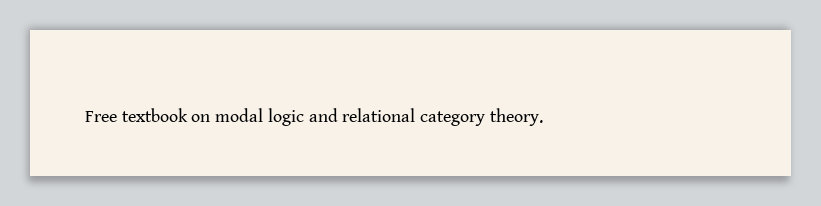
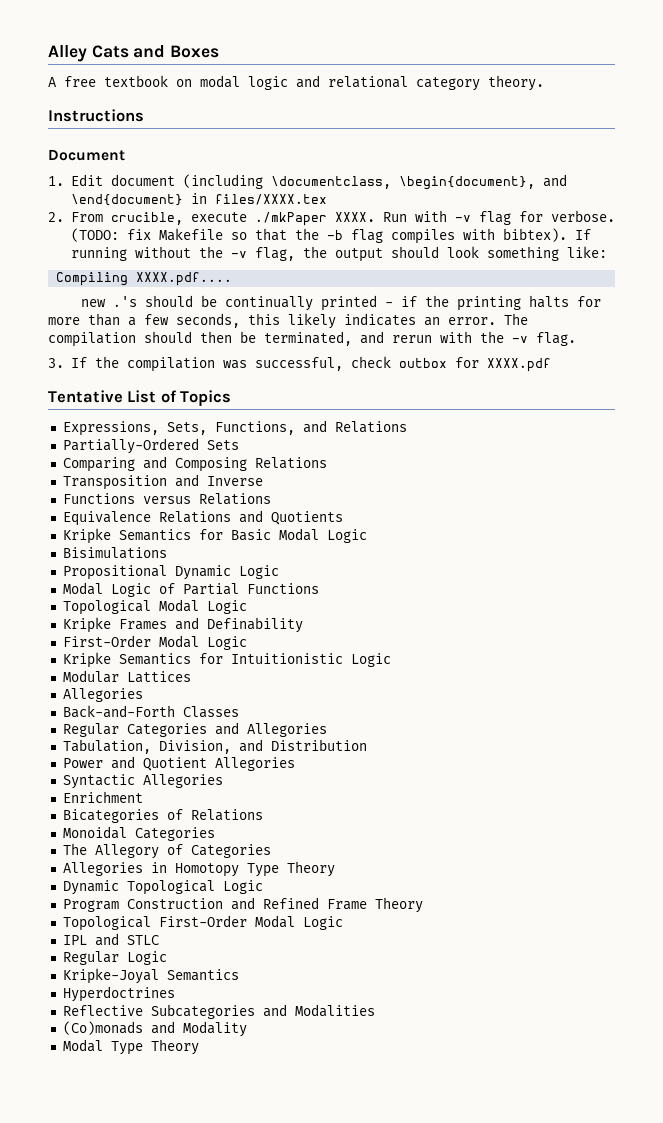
- Free textbook on modal logic and relational category theory.
+ Alley Cats and Boxes
+ A free textbook on modal logic and relational category theory.
+ Instructions
+ Document
+ 1. Edit document (including \documentclass, \begin{document}, and \end{document} in files/XXXX.tex
+ 2. From crucible, execute ./mkPaper XXXX. Run with -v flag for verbose. (TODO: fix Makefile so that the -b flag compiles with bibtex). If running without the -v flag, the output should look something like:
+ Compiling XXXX.pdf....
+ new .'s should be continually printed - if the printing halts for more than a few seconds, this likely indicates an error. The compilation should then be terminated, and rerun with the -v flag.
+ 3. If the compilation was successful, check outbox for XXXX.pdf
+ Tentative List of Topics
+ Expressions, Sets, Functions, and Relations
+ Partially-Ordered Sets
+ Comparing and Composing Relations
+ Transposition and Inverse
+ Functions versus Relations
+ Equivalence Relations and Quotients
+ Kripke Semantics for Basic Modal Logic
+ Bisimulations
+ Propositional Dynamic Logic
+ Modal Logic of Partial Functions
+ Topological Modal Logic
+ Kripke Frames and Definability
+ First-Order Modal Logic
+ Kripke Semantics for Intuitionistic Logic
+ Modular Lattices
+ Allegories
+ Back-and-Forth Classes
+ Regular Categories and Allegories
+ Tabulation, Division, and Distribution
+ Power and Quotient Allegories
+ Syntactic Allegories
+ Enrichment
+ Bicategories of Relations
+ Monoidal Categories
+ The Allegory of Categories
+ Allegories in Homotopy Type Theory
+ Dynamic Topological Logic
+ Program Construction and Refined Frame Theory
+ Topological First-Order Modal Logic
+ IPL and STLC
+ Regular Logic
+ Kripke-Joyal Semantics
+ Hyperdoctrines
+ Reflective Subcategories and Modalities
+ (Co)monads and Modality
+ Modal Type Theory

